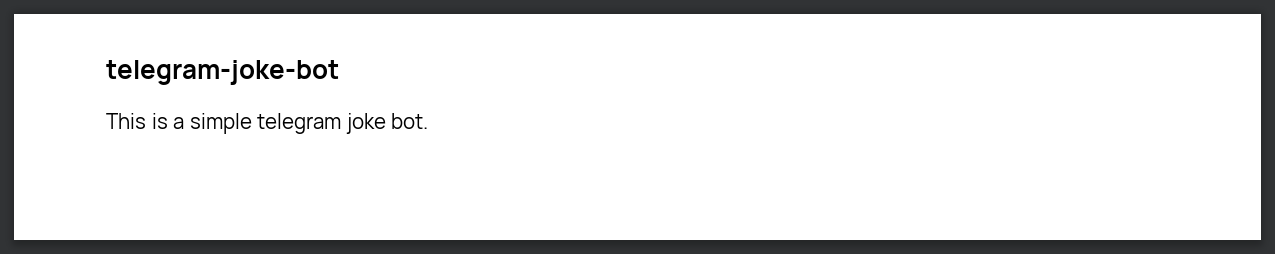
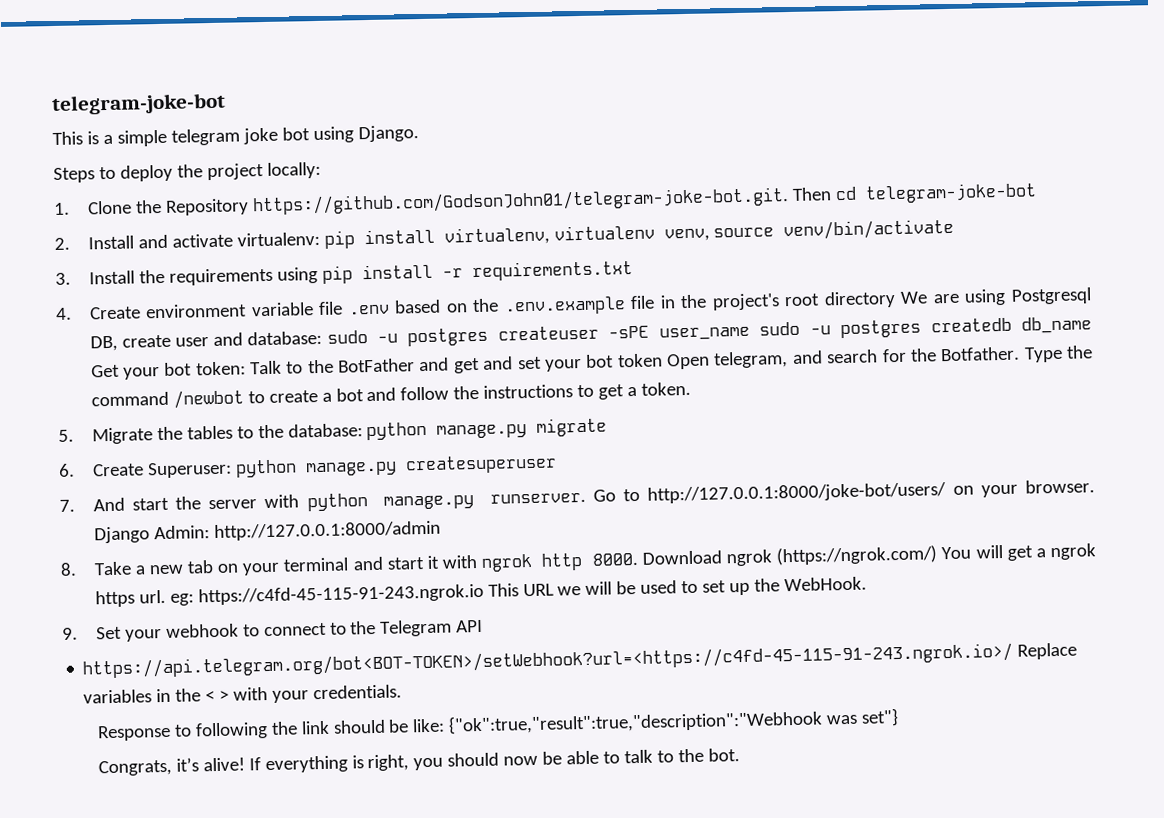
- This is a simple telegram joke bot.
+ This is a simple telegram joke bot using Django.
+ Steps to deploy the project locally:
+ 1. Clone the Repository https://github.com/GodsonJohn01/telegram-joke-bot.git. Then cd telegram-joke-bot
+ 2. Install and activate virtualenv: pip install virtualenv, virtualenv venv, source venv/bin/activate
+ 3. Install the requirements using pip install -r requirements.txt
+ 4. Create environment variable file .env based on the .env.example file in the project's root directory We are using Postgresql DB, create user and database: sudo -u postgres createuser -sPE user_name sudo -u postgres createdb db_name Get your bot token: Talk to the BotFather and get and set your bot token Open telegram, and search for the Botfather. Type the command /newbot to create a bot and follow the instructions to get a token.
+ 5. Migrate the tables to the database: python manage.py migrate
+ 6. Create Superuser: python manage.py createsuperuser
+ 7. And start the server with python manage.py runserver. Go to http://127.0.0.1:8000/joke-bot/users/ on your browser. Django Admin: http://127.0.0.1:8000/admin
+ 8. Take a new tab on your terminal and start it with ngrok http 8000. Download ngrok (https://ngrok.com/) You will get a ngrok https url. eg: https://c4fd-45-115-91-243.ngrok.io This URL we will be used to set up the WebHook.
+ 9. Set your webhook to connect to the Telegram API
+ https://api.telegram.org/bot<BOT-TOKEN>/setWebhook?url=<https://c4fd-45-115-91-243.ngrok.io>/ Replace variables in the < > with your credentials.
+ Response to following the link should be like: {"ok":true,"result":true,"description":"Webhook was set"}
+ Congrats, it’s alive! If everything is right, you should now be able to talk to the bot.

